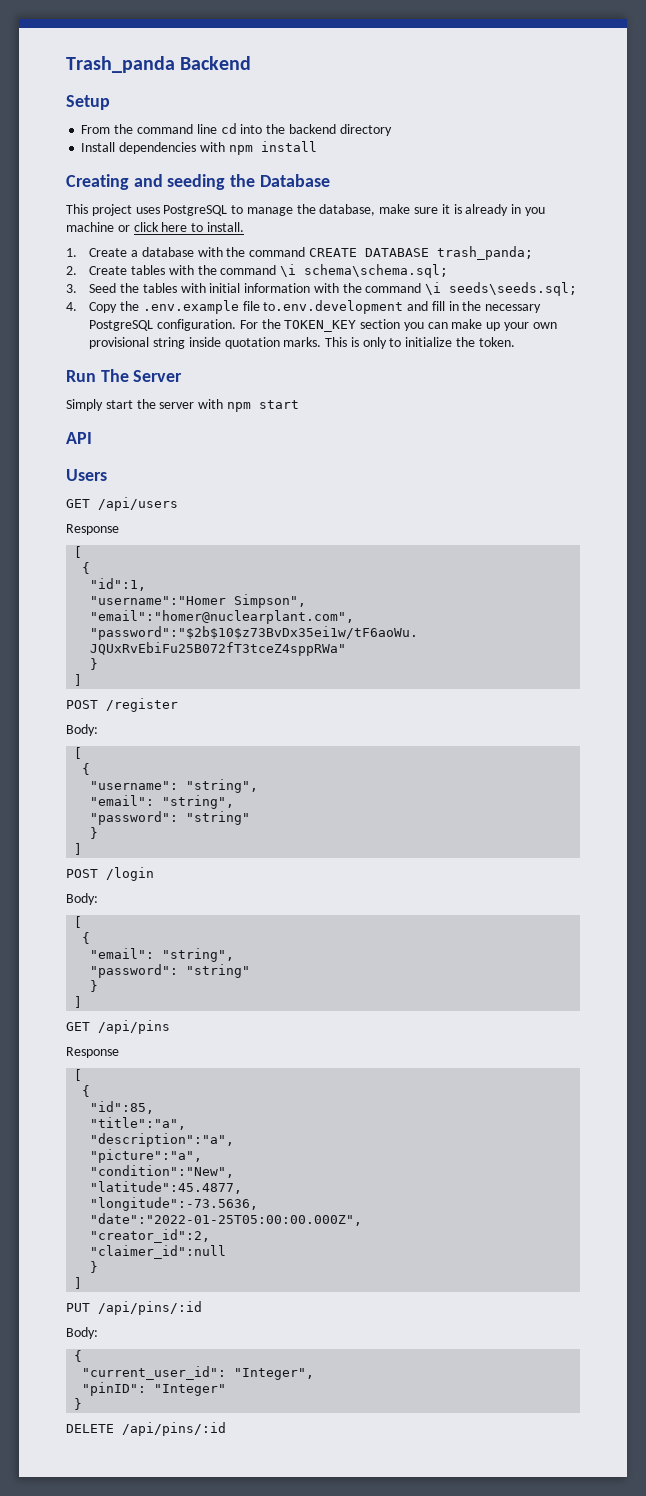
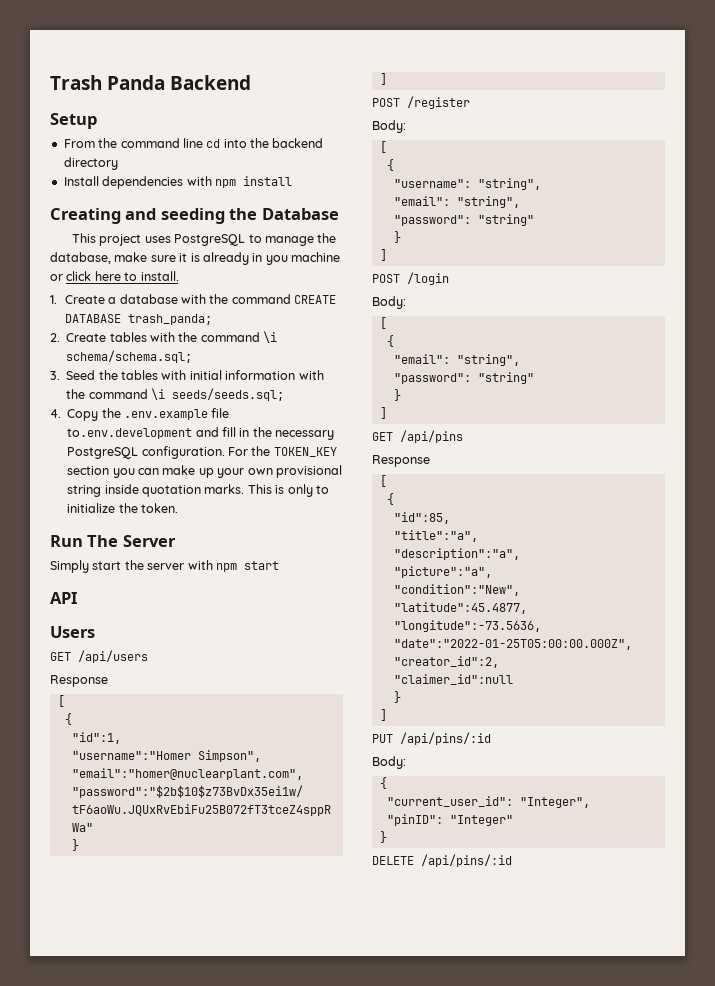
- Trash_panda Backend
+ Trash Panda Backend
- 2. Create tables with the command \i schema\schema.sql;
+ 2. Create tables with the command \i schema/schema.sql;
- 3. Seed the tables with initial information with the command \i seeds\seeds.sql;
+ 3. Seed the tables with initial information with the command \i seeds/seeds.sql;

